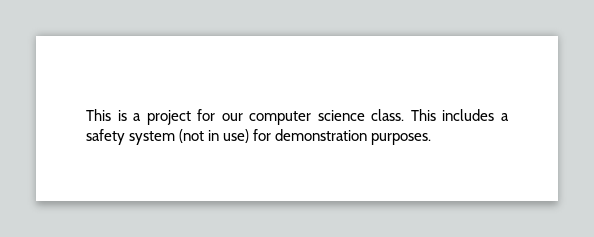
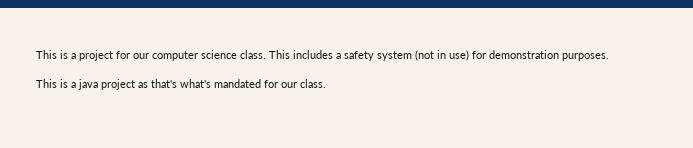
+ This is a java project as that's what's mandated for our class.

